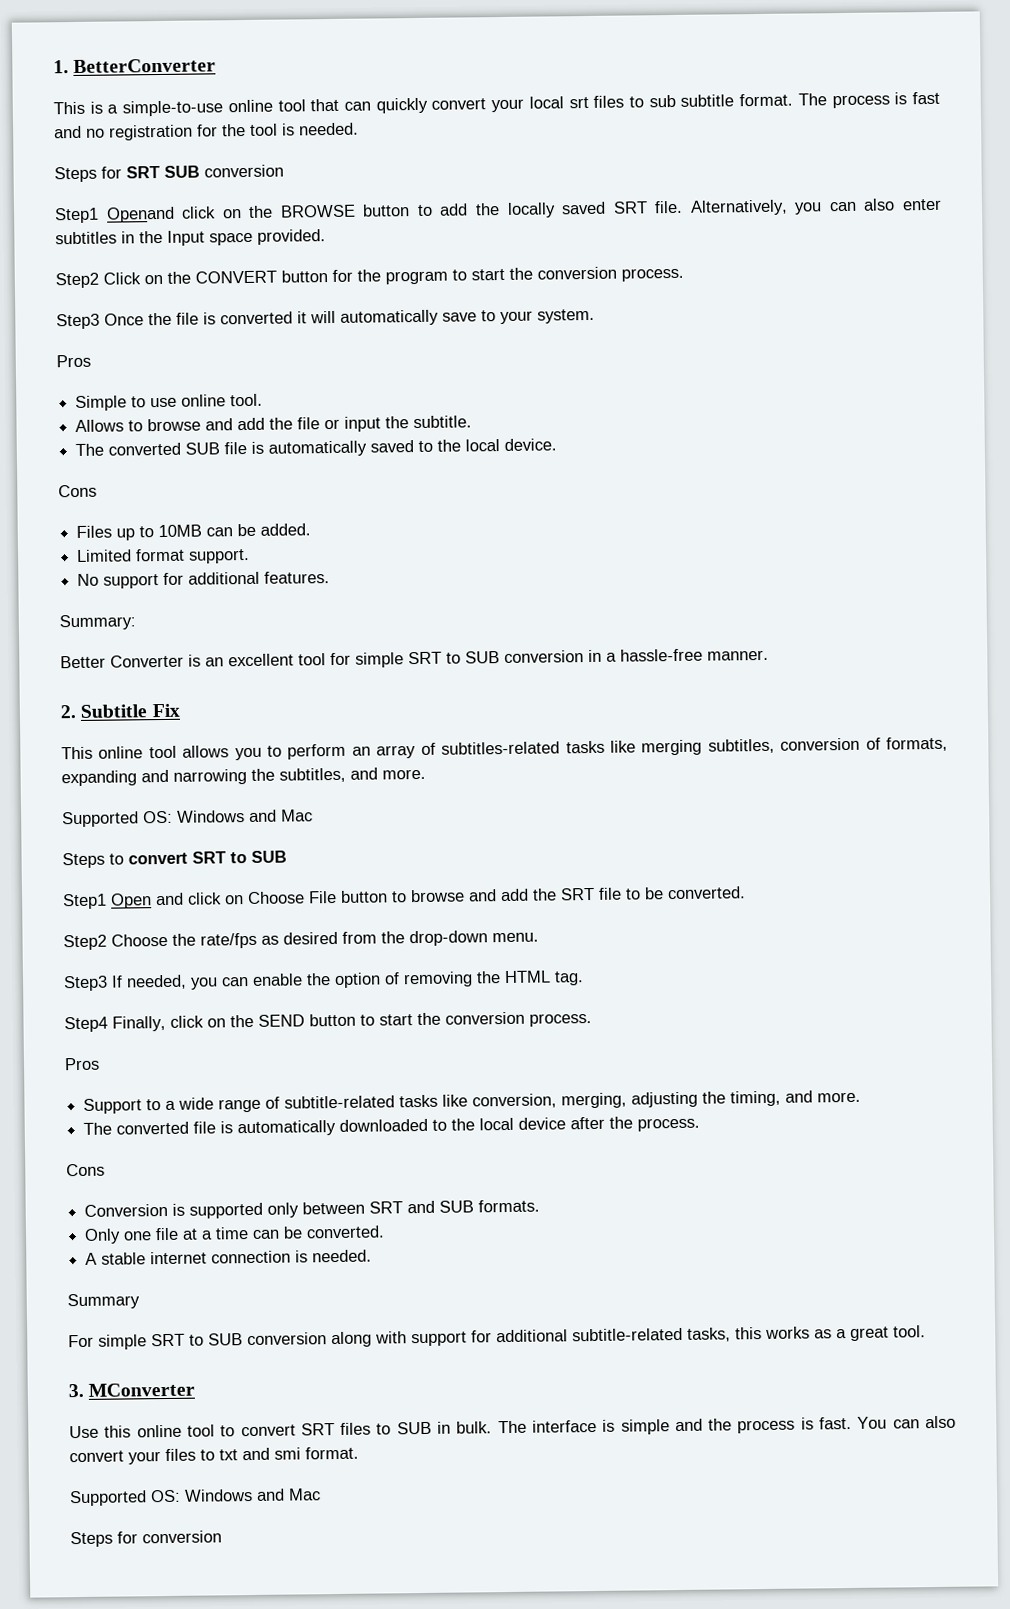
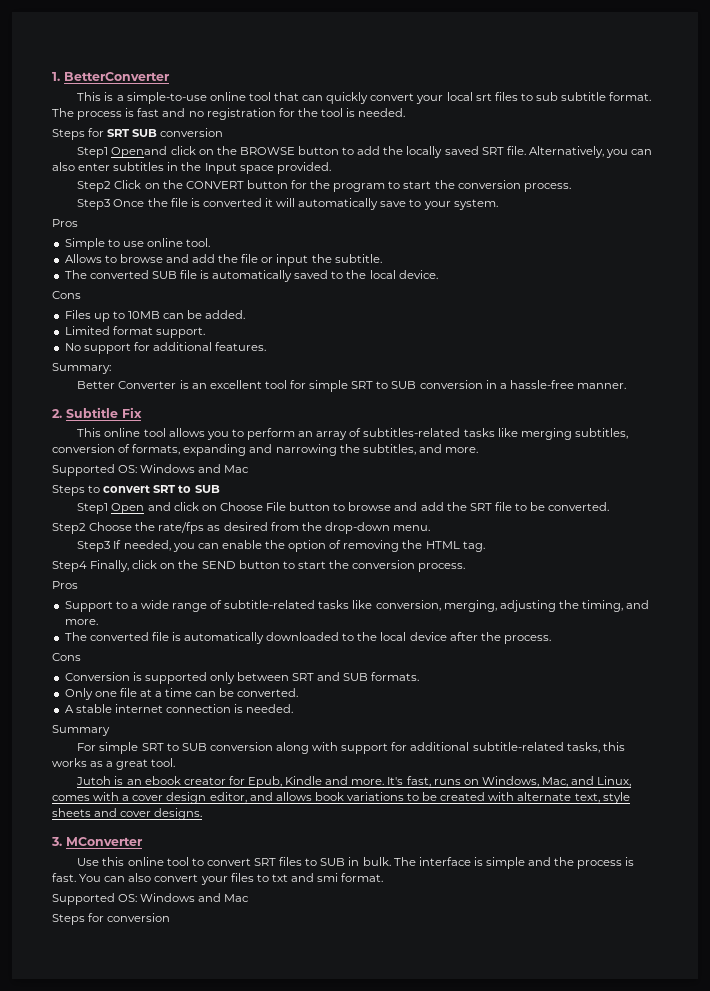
+ Jutoh is an ebook creator for Epub, Kindle and more. It's fast, runs on Windows, Mac, and Linux, comes with a cover design editor, and allows book variations to be created with alternate text, style sheets and cover designs.

